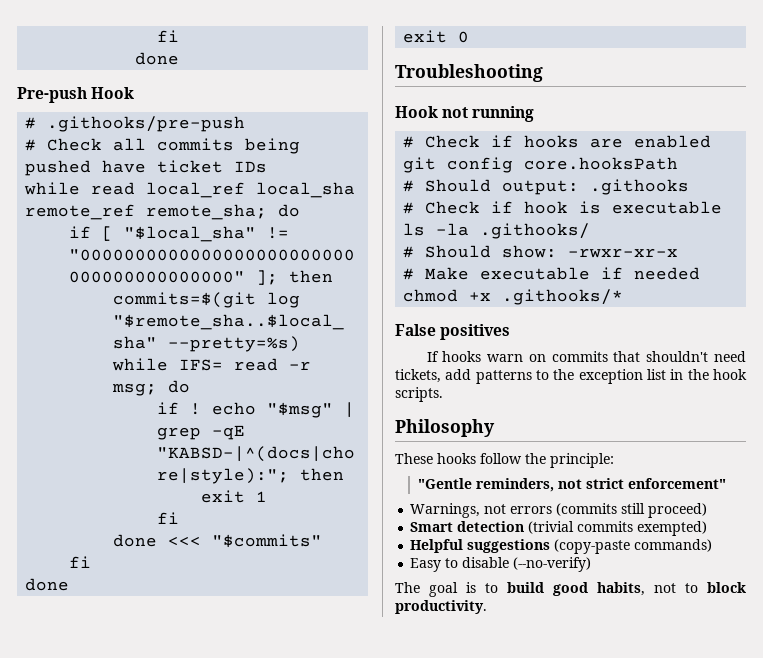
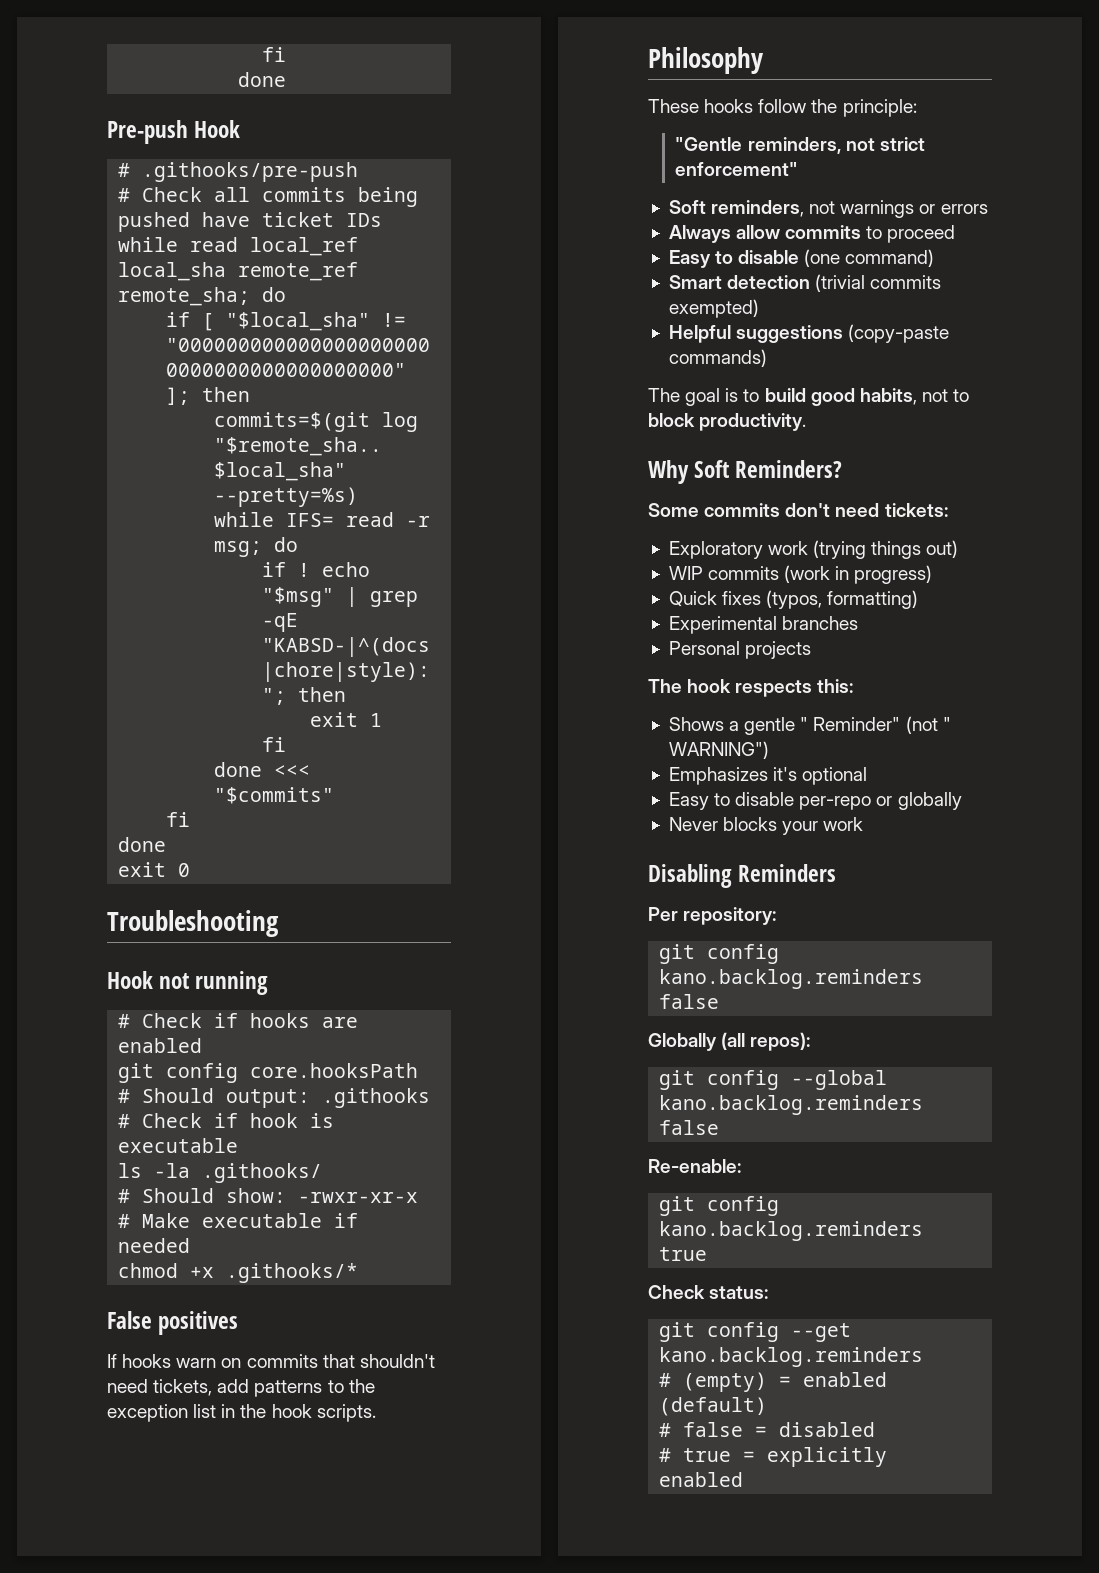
- Warnings, not errors (commits still proceed)
+ Soft reminders, not warnings or errors
+ Always allow commits to proceed
+ Easy to disable (one command)
- Easy to disable (--no-verify)
+ Why Soft Reminders?
+ Some commits don't need tickets:
+ Exploratory work (trying things out)
+ WIP commits (work in progress)
+ Quick fixes (typos, formatting)
+ Experimental branches
+ Personal projects
+ The hook respects this:
+ Shows a gentle " Reminder" (not " WARNING")
+ Emphasizes it's optional
+ Easy to disable per-repo or globally
+ Never blocks your work
+ Disabling Reminders
+ Per repository:
+ git config kano.backlog.reminders false
+ Globally (all repos):
+ git config --global kano.backlog.reminders false
+ Re-enable:
+ git config kano.backlog.reminders true
+ Check status:
+ git config --get kano.backlog.reminders
+ # (empty) = enabled (default)
+ # false = disabled
+ # true = explicitly enabled

